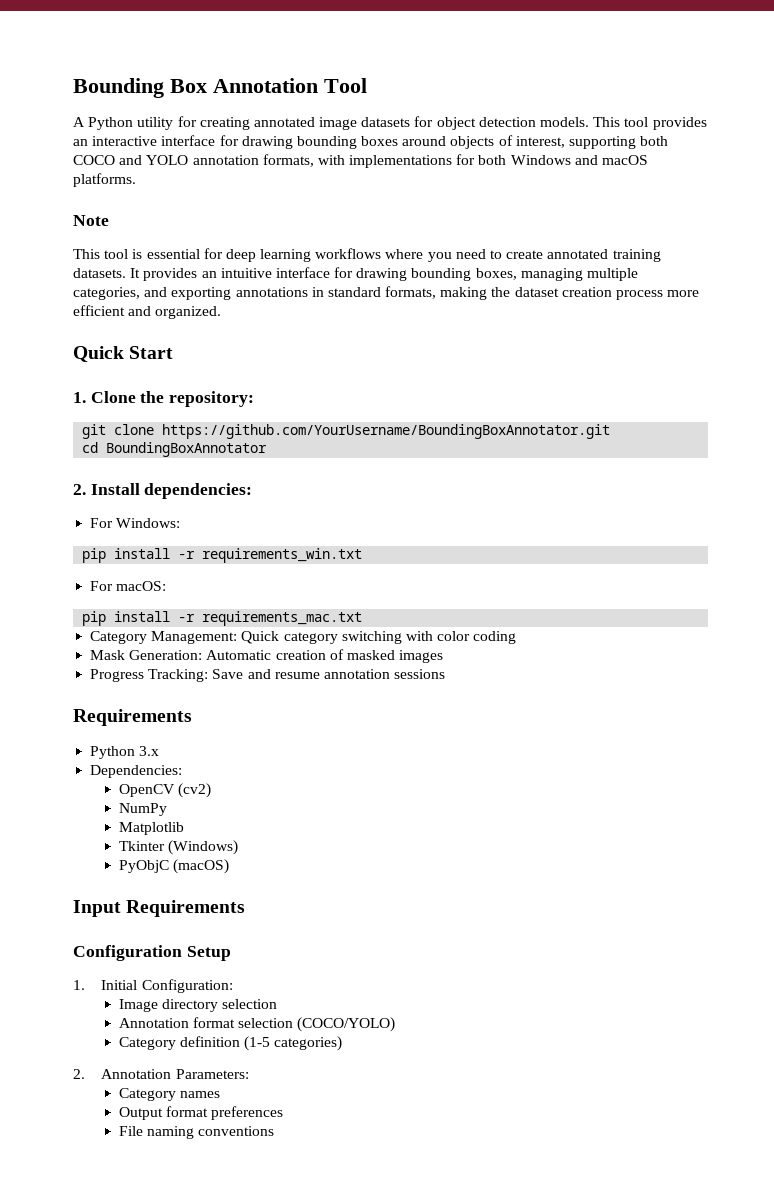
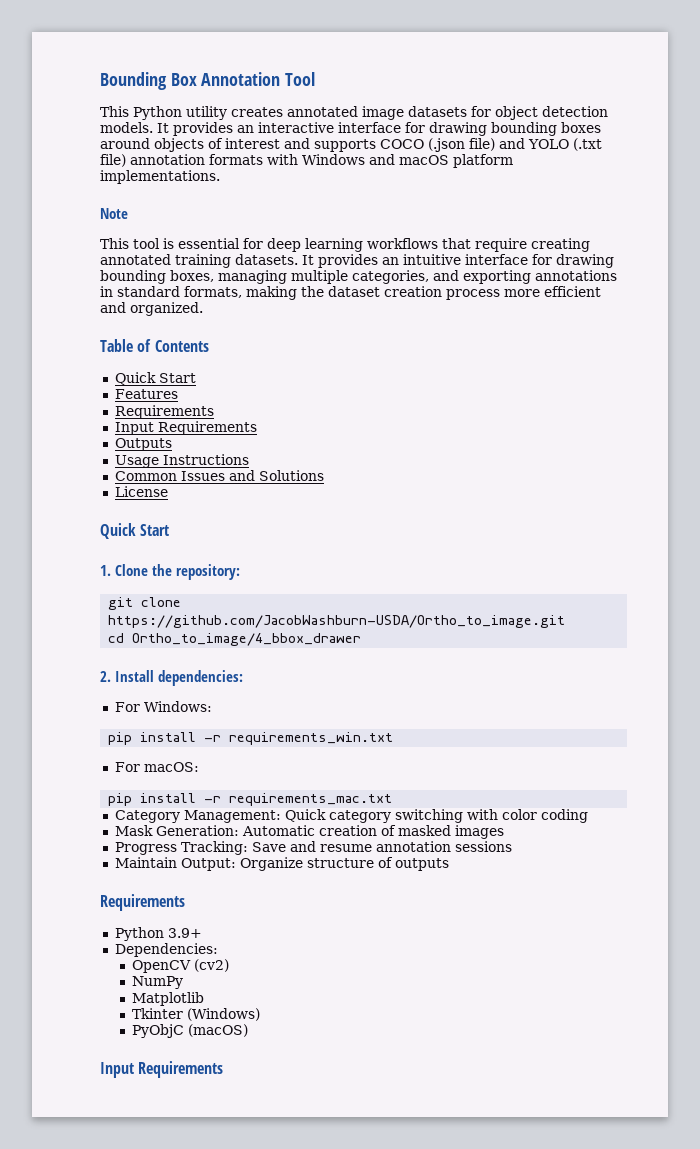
- A Python utility for creating annotated image datasets for object detection models.
+ This Python utility creates annotated image datasets for object detection models.
- This tool provides an interactive interface for drawing bounding boxes around objects of interest, supporting both COCO and YOLO annotation formats, with implementations for both Windows and macOS platforms.
+ It provides an interactive interface for drawing bounding boxes around objects of interest and supports COCO (.json file) and YOLO (.txt file) annotation formats with Windows and macOS platform implementations.
- This tool is essential for deep learning workflows where you need to create annotated training datasets.
+ This tool is essential for deep learning workflows that require creating annotated training datasets.
+ Table of Contents
+ Quick Start
+ Features
+ Requirements
+ Input Requirements
+ Outputs
+ Usage Instructions
+ Common Issues and Solutions
+ License
- git clone https://github.com/YourUsername/BoundingBoxAnnotator.git
+ git clone https://github.com/JacobWashburn-USDA/Ortho_to_image.git
- cd BoundingBoxAnnotator
+ cd Ortho_to_image/4_bbox_drawer
+ Maintain Output: Organize structure of outputs
- Python 3.x
+ Python 3.9+
- Configuration Setup
- 1. Initial Configuration:
- Image directory selection
- Annotation format selection (COCO/YOLO)
- Category definition (1-5 categories)
- 2. Annotation Parameters:
- Category names
- Output format preferences
- File naming conventions

